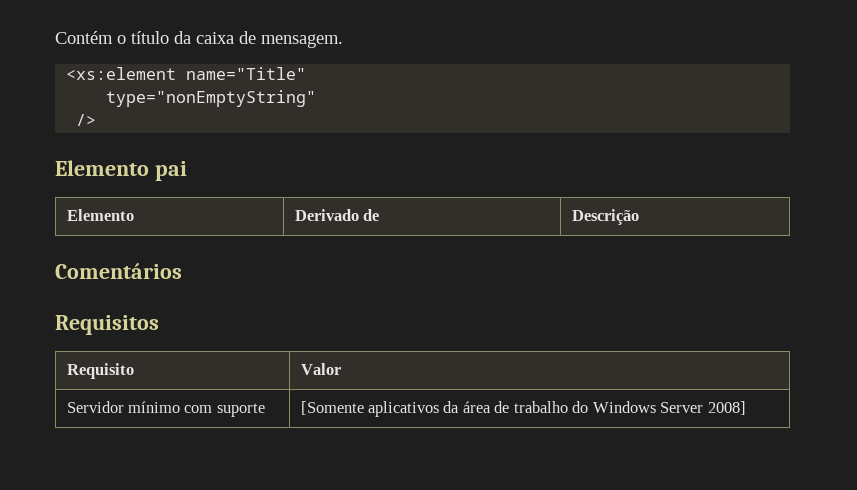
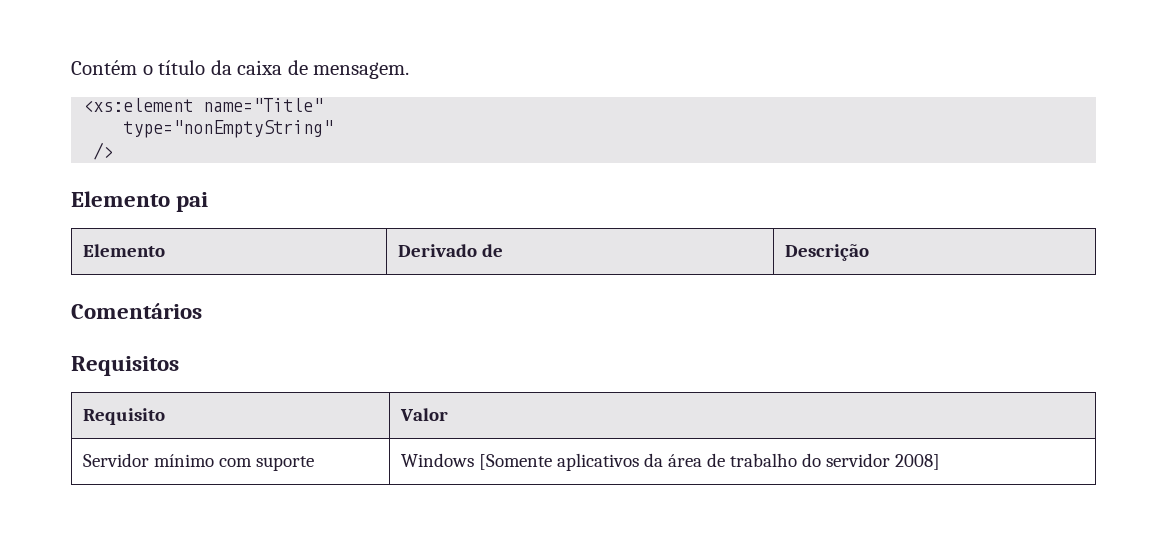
- Servidor mínimo com suporte | [Somente aplicativos da área de trabalho do Windows Server 2008]
+ Servidor mínimo com suporte | Windows [Somente aplicativos da área de trabalho do servidor 2008]

